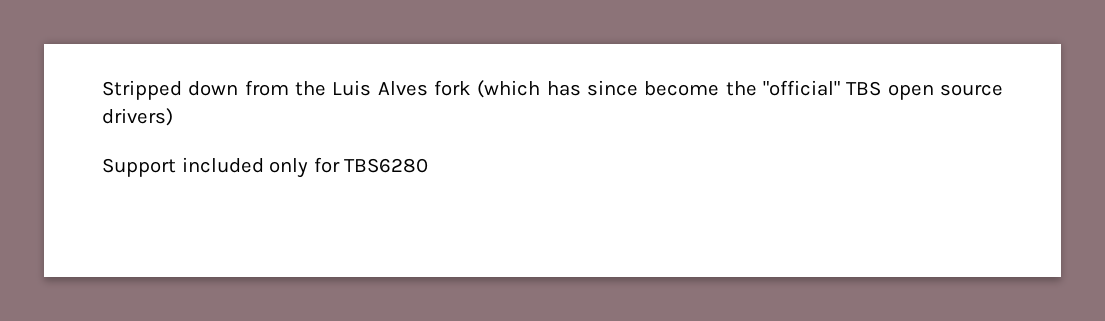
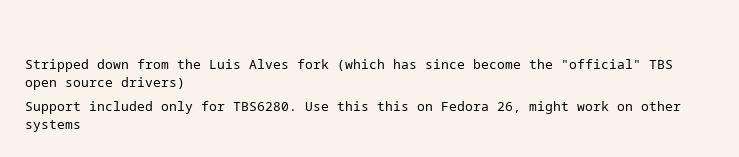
- Support included only for TBS6280
+ Support included only for TBS6280. Use this this on Fedora 26, might work on other systems

